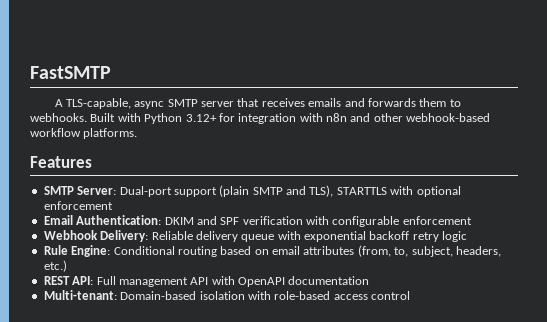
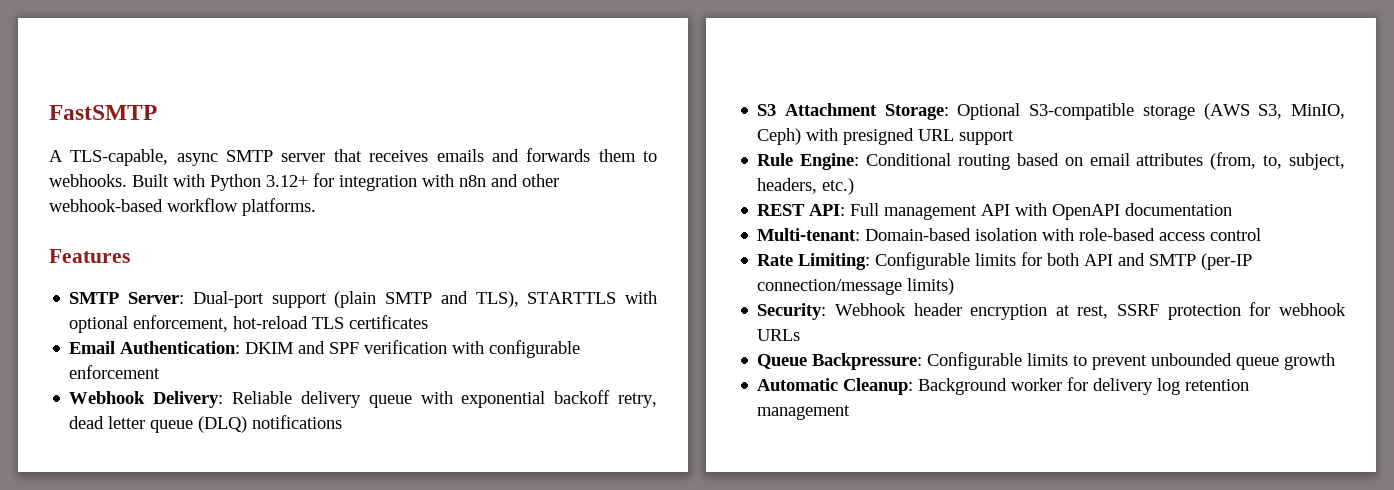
- SMTP Server: Dual-port support (plain SMTP and TLS), STARTTLS with optional enforcement
+ SMTP Server: Dual-port support (plain SMTP and TLS), STARTTLS with optional enforcement, hot-reload TLS certificates
- Webhook Delivery: Reliable delivery queue with exponential backoff retry logic
+ Webhook Delivery: Reliable delivery queue with exponential backoff retry, dead letter queue (DLQ) notifications
+ S3 Attachment Storage: Optional S3-compatible storage (AWS S3, MinIO, Ceph) with presigned URL support
+ Rate Limiting: Configurable limits for both API and SMTP (per-IP connection/message limits)
+ Security: Webhook header encryption at rest, SSRF protection for webhook URLs
+ Queue Backpressure: Configurable limits to prevent unbounded queue growth
+ Automatic Cleanup: Background worker for delivery log retention management

